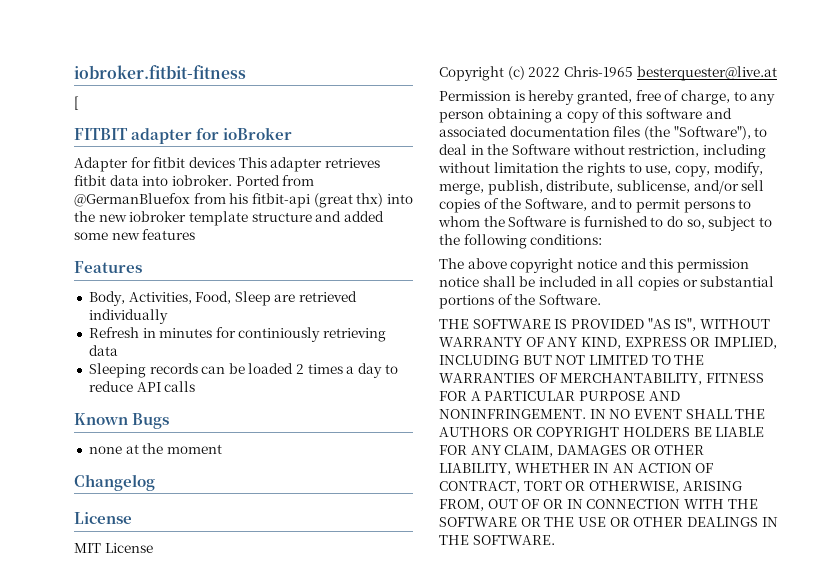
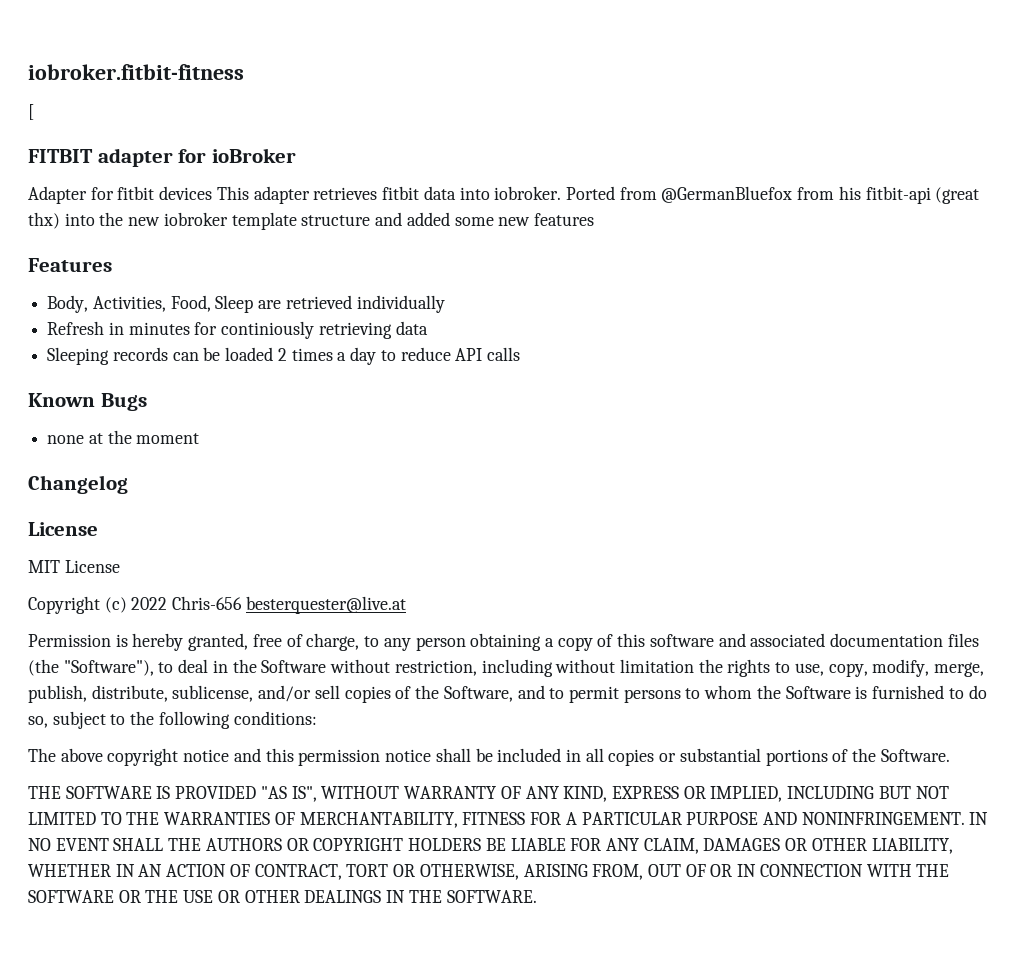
- Copyright (c) 2022 Chris-1965 besterquester@live.at
+ Copyright (c) 2022 Chris-656 besterquester@live.at

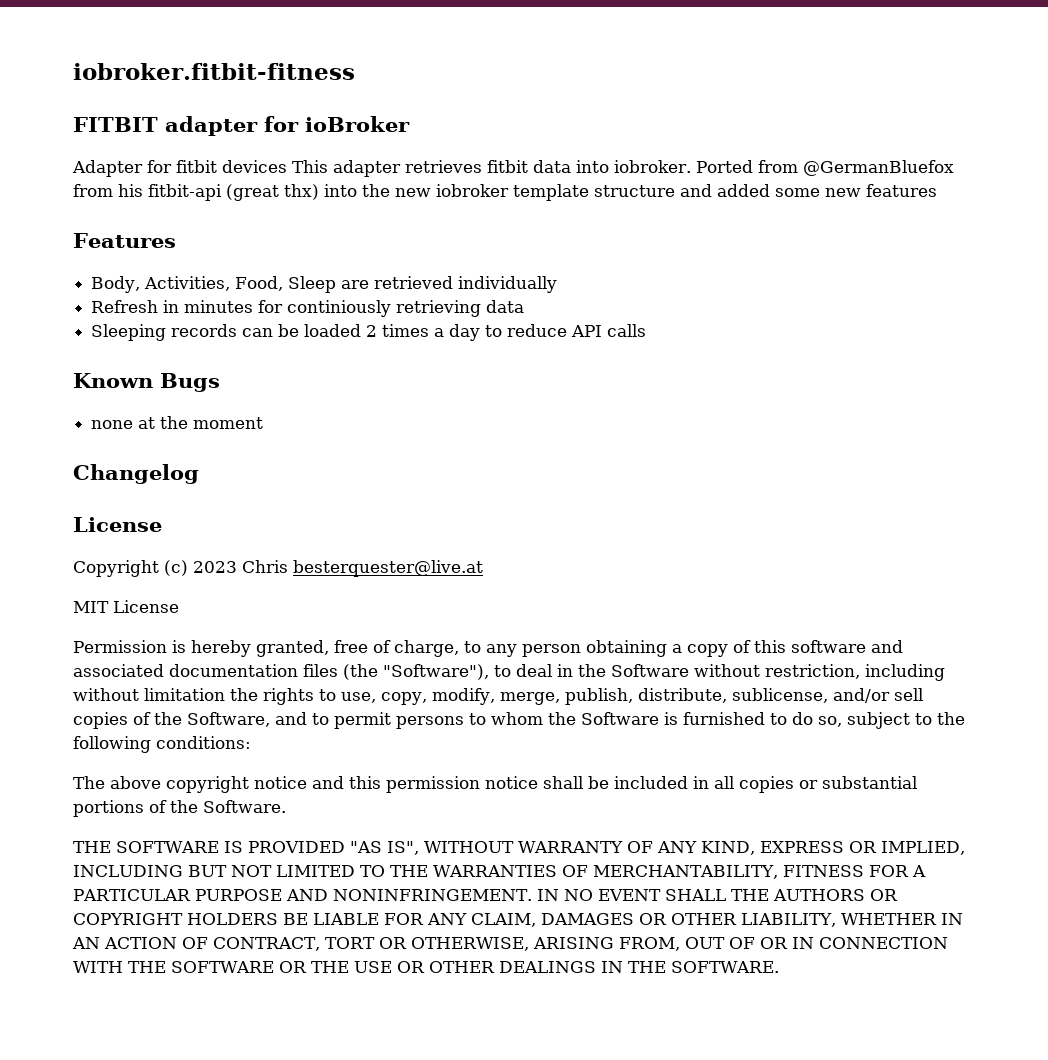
- [
+ Copyright (c) 2023 Chris besterquester@live.at
  MIT License
- Copyright (c) 2022 Chris-656 besterquester@live.at

